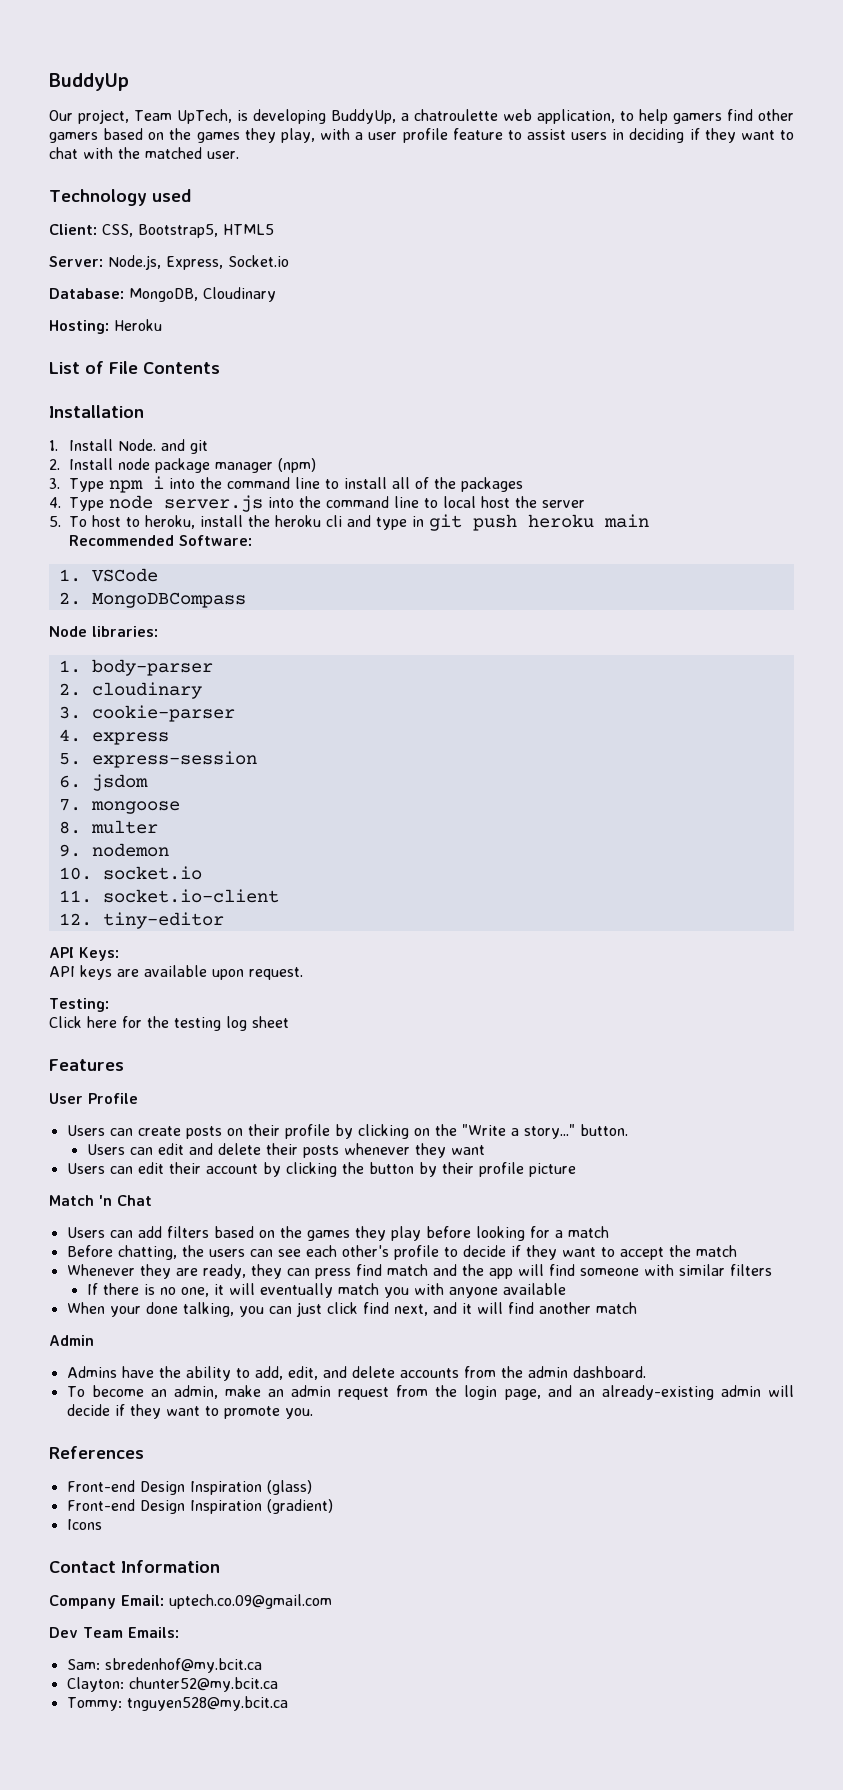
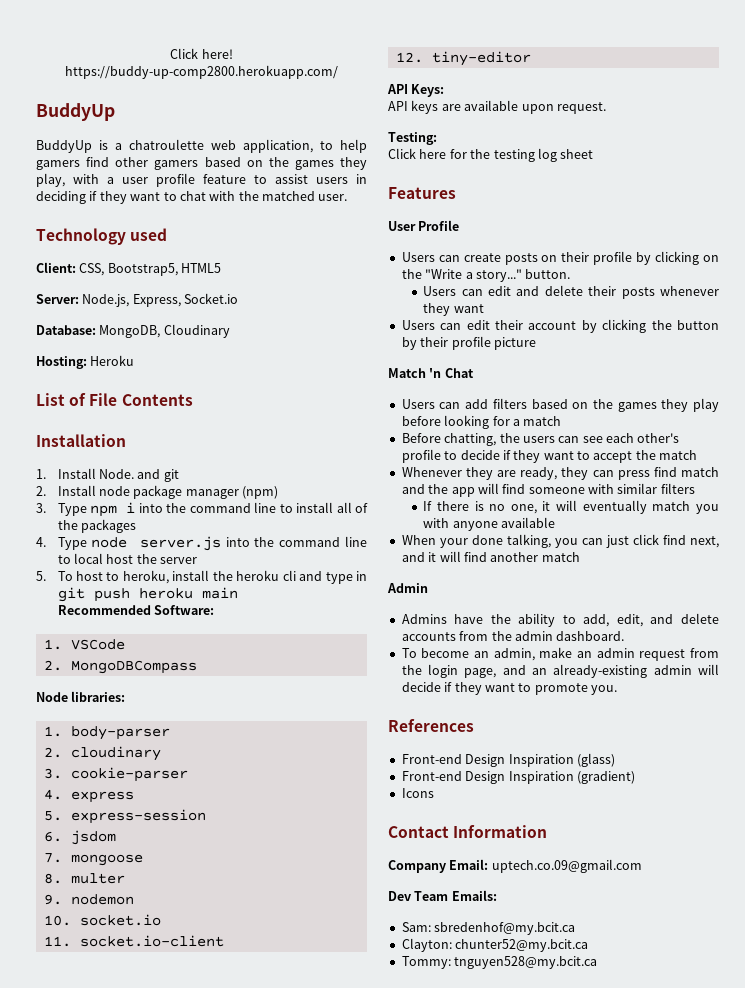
+ Click here! https://buddy-up-comp2800.herokuapp.com/
  BuddyUp
- Our project, Team UpTech, is developing BuddyUp, a chatroulette web application, to help gamers find other gamers based on the games they play, with a user profile feature to assist users in deciding if they want to chat with the matched user.
+ BuddyUp is a chatroulette web application, to help gamers find other gamers based on the games they play, with a user profile feature to assist users in deciding if they want to chat with the matched user.

